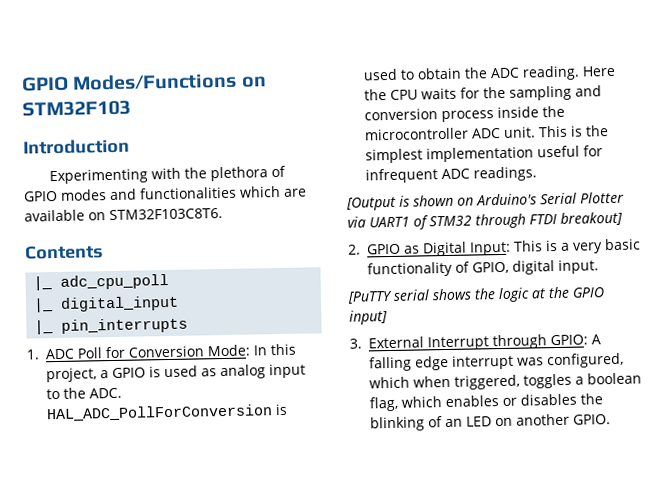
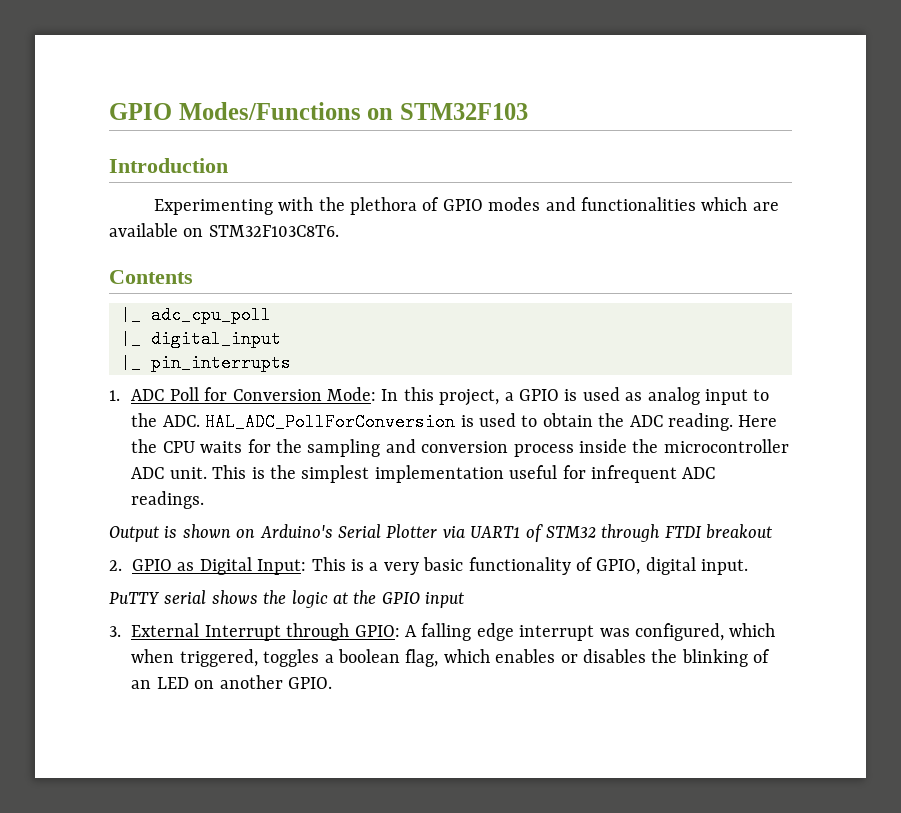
- [Output is shown on Arduino's Serial Plotter via UART1 of STM32 through FTDI breakout]
+ Output is shown on Arduino's Serial Plotter via UART1 of STM32 through FTDI breakout
- [PuTTY serial shows the logic at the GPIO input]
+ PuTTY serial shows the logic at the GPIO input

